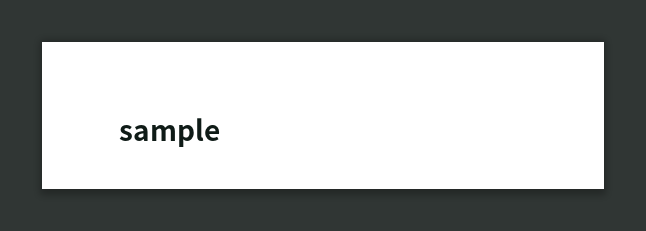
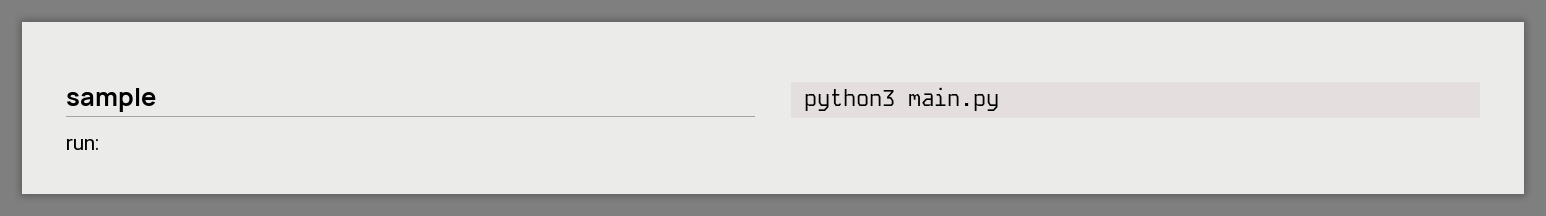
+ run:
+ python3 main.py

